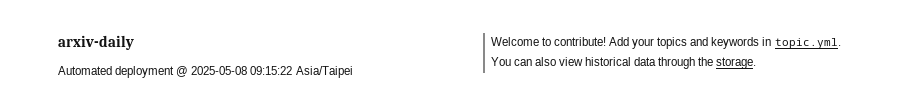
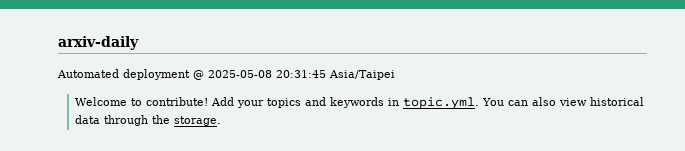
- Automated deployment @ 2025-05-08 09:15:22 Asia/Taipei
+ Automated deployment @ 2025-05-08 20:31:45 Asia/Taipei

